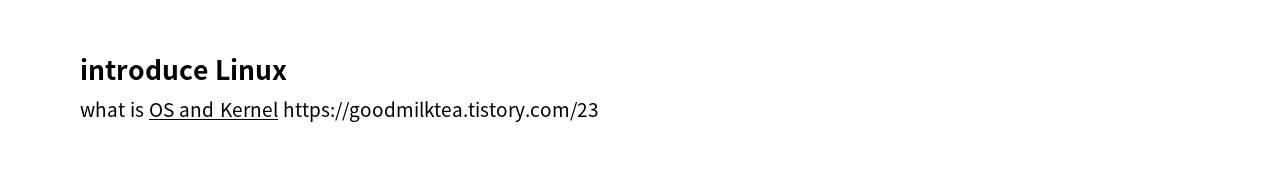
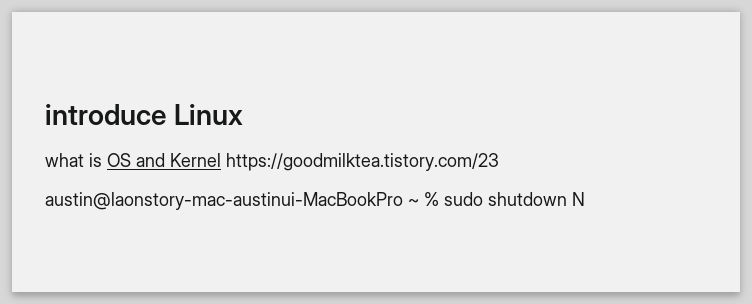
+ austin@laonstory-mac-austinui-MacBookPro ~ % sudo shutdown N

